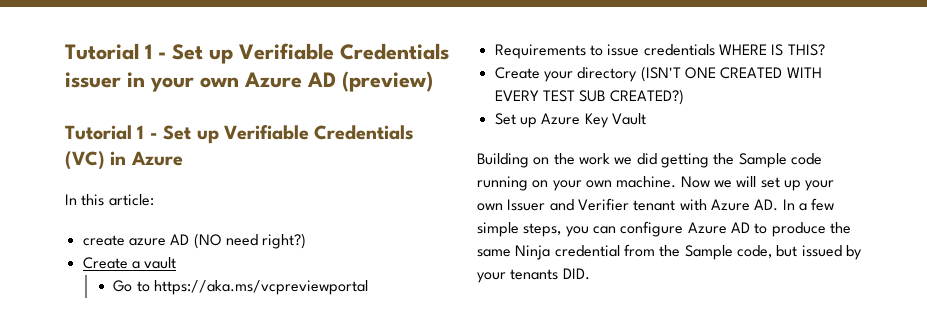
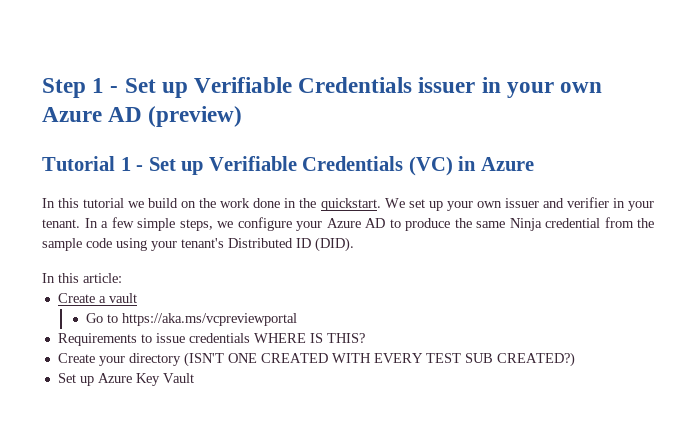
- Tutorial 1 - Set up Verifiable Credentials issuer in your own Azure AD (preview)
+ Step 1 - Set up Verifiable Credentials issuer in your own Azure AD (preview)
+ In this tutorial we build on the work done in the quickstart. We set up your own issuer and verifier in your tenant. In a few simple steps, we configure your Azure AD to produce the same Ninja credential from the sample code using your tenant's Distributed ID (DID).
  In this article:
- create azure AD (NO need right?)
- Building on the work we did getting the Sample code running on your own machine. Now we will set up your own Issuer and Verifier tenant with Azure AD. In a few simple steps, you can configure Azure AD to produce the same Ninja credential from the Sample code, but issued by your tenants DID.

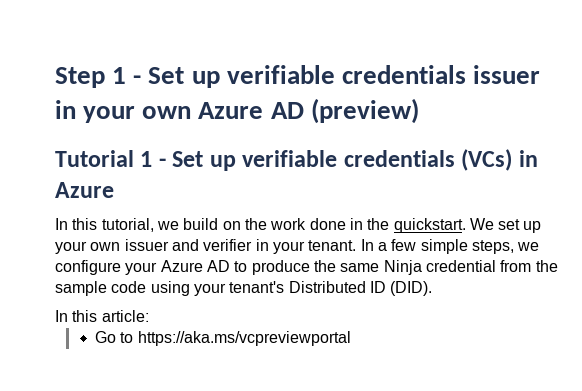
- Step 1 - Set up Verifiable Credentials issuer in your own Azure AD (preview)
+ Step 1 - Set up verifiable credentials issuer in your own Azure AD (preview)
- Tutorial 1 - Set up Verifiable Credentials (VC) in Azure
+ Tutorial 1 - Set up verifiable credentials (VCs) in Azure
- In this tutorial we build on the work done in the quickstart.
+ In this tutorial, we build on the work done in the quickstart.
- Create a vault
- Requirements to issue credentials WHERE IS THIS?
- Create your directory (ISN'T ONE CREATED WITH EVERY TEST SUB CREATED?)
- Set up Azure Key Vault

